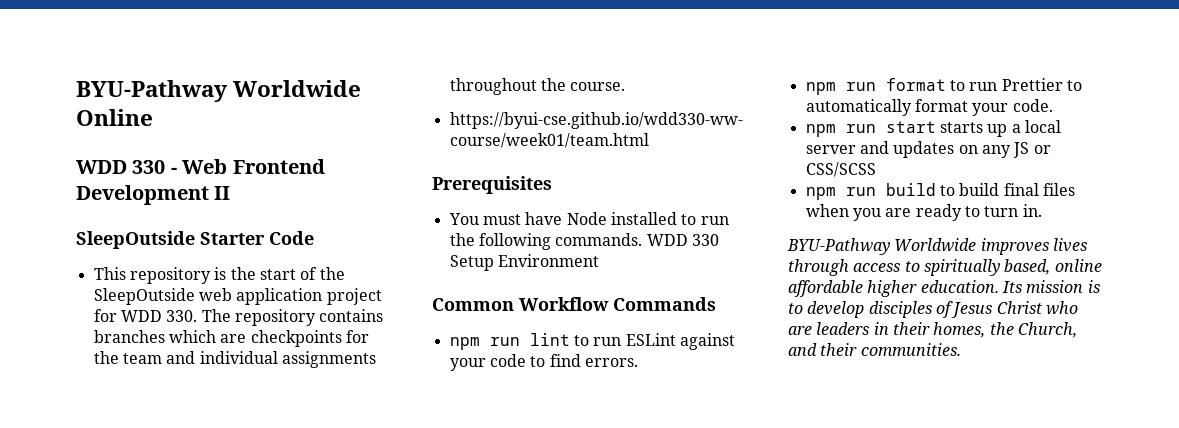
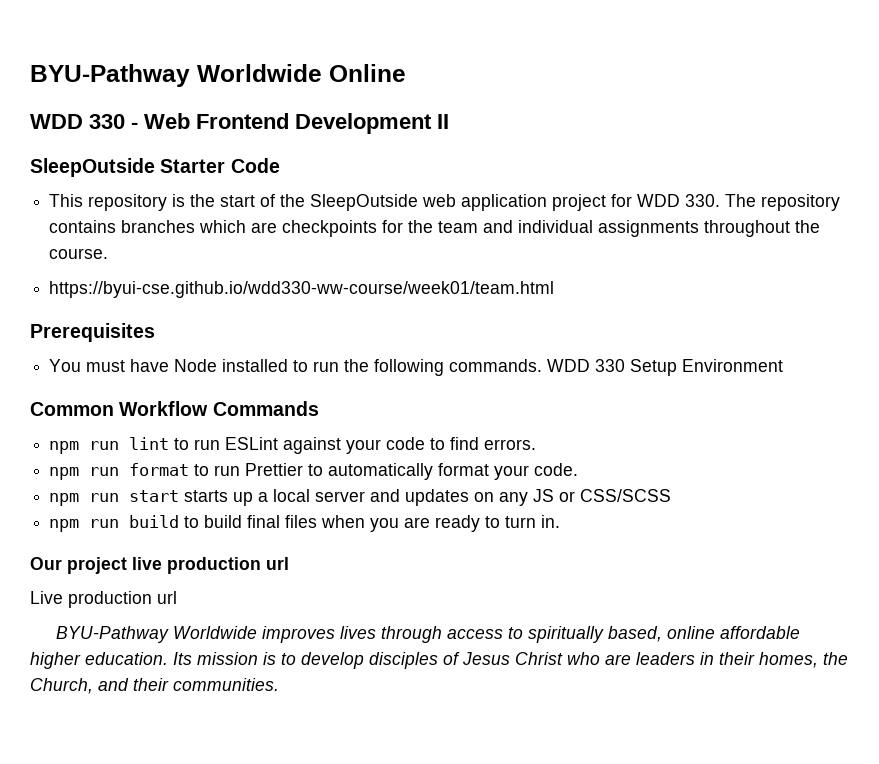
+ Our project live production url
+ Live production url

